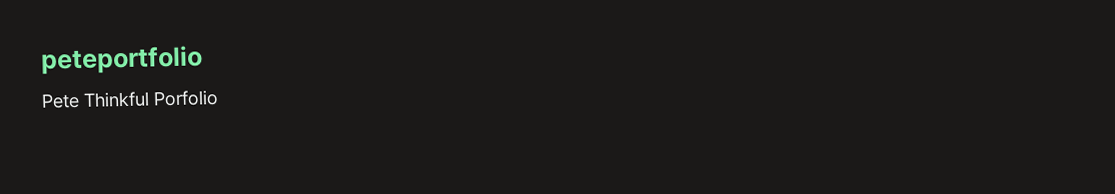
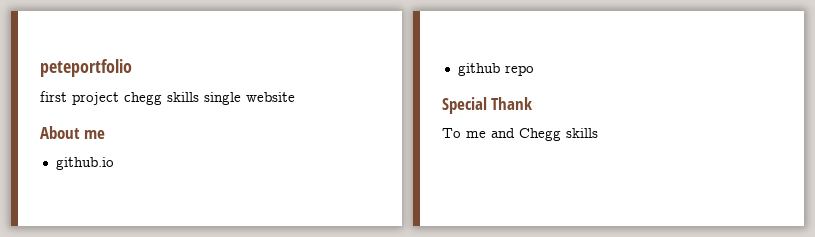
- Pete Thinkful Porfolio
+ first project chegg skills single website
+ About me
+ github.io
+ github repo
+ Special Thank
+ To me and Chegg skills

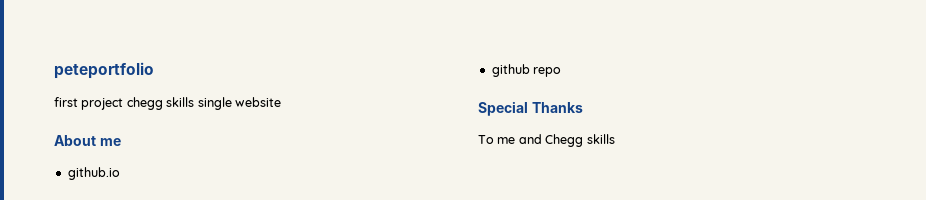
- Special Thank
+ Special Thanks

